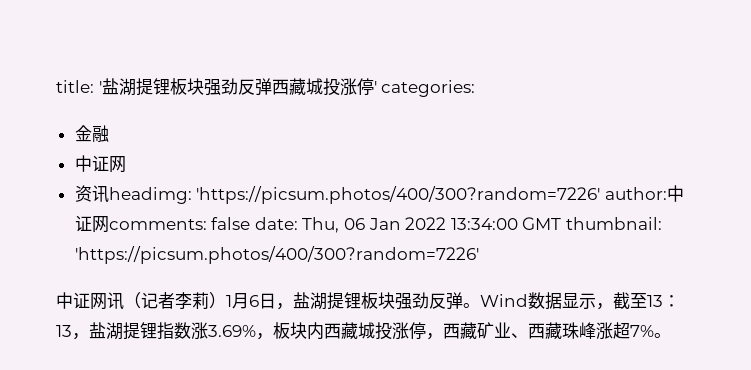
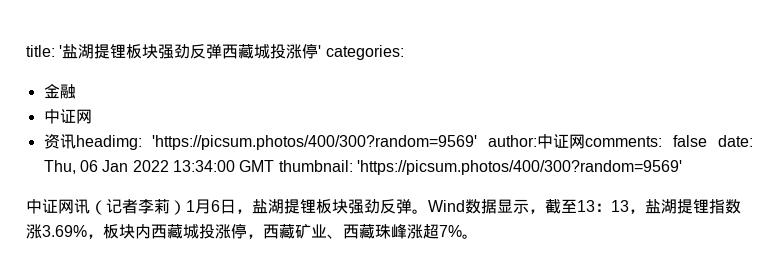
- 资讯headimg: 'https://picsum.photos/400/300?random=7226' author:中证网comments: false date: Thu, 06 Jan 2022 13:34:00 GMT thumbnail: 'https://picsum.photos/400/300?random=7226'
+ 资讯headimg: 'https://picsum.photos/400/300?random=9569' author:中证网comments: false date: Thu, 06 Jan 2022 13:34:00 GMT thumbnail: 'https://picsum.photos/400/300?random=9569'

